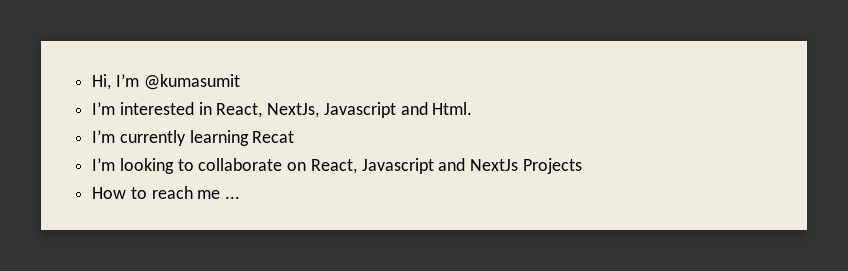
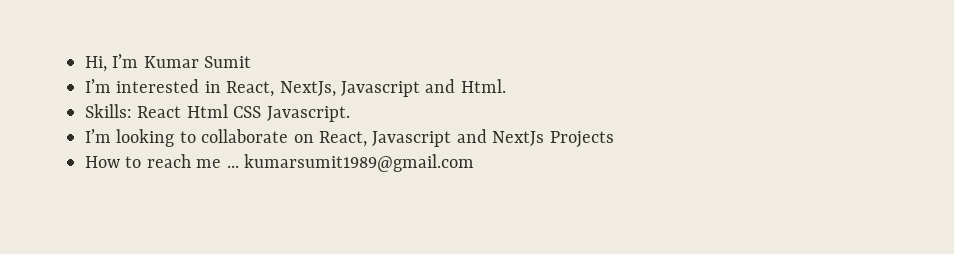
- Hi, I’m @kumasumit
+ Hi, I’m Kumar Sumit
- I’m currently learning Recat
+ Skills: React Html CSS Javascript.
- How to reach me ...
+ How to reach me ... kumarsumit1989@gmail.com

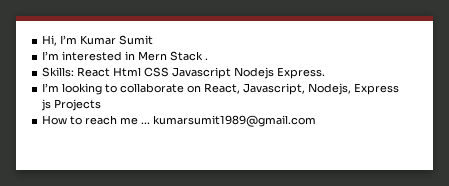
- I’m interested in React, NextJs, Javascript and Html.
+ I’m interested in Mern Stack .
- Skills: React Html CSS Javascript.
+ Skills: React Html CSS Javascript Nodejs Express.
- I’m looking to collaborate on React, Javascript and NextJs Projects
+ I’m looking to collaborate on React, Javascript, Nodejs, Express js Projects

